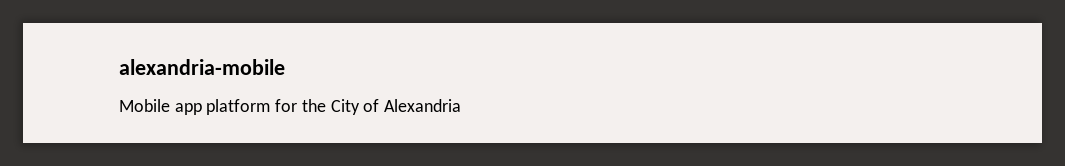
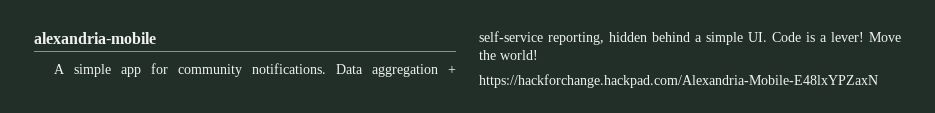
- Mobile app platform for the City of Alexandria
+ A simple app for community notifications. Data aggregation + self-service reporting, hidden behind a simple UI. Code is a lever! Move the world!
+ https://hackforchange.hackpad.com/Alexandria-Mobile-E48lxYPZaxN

